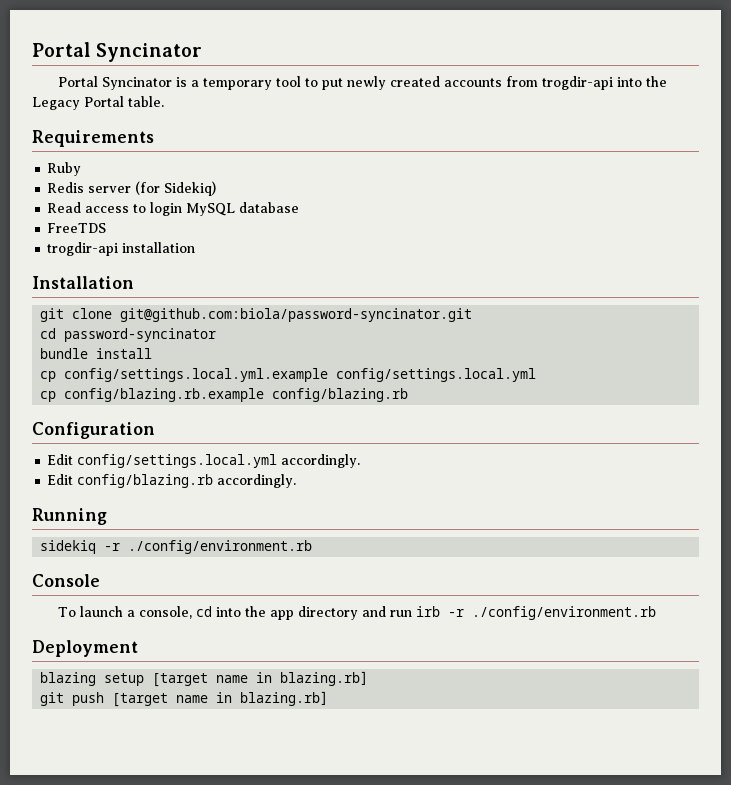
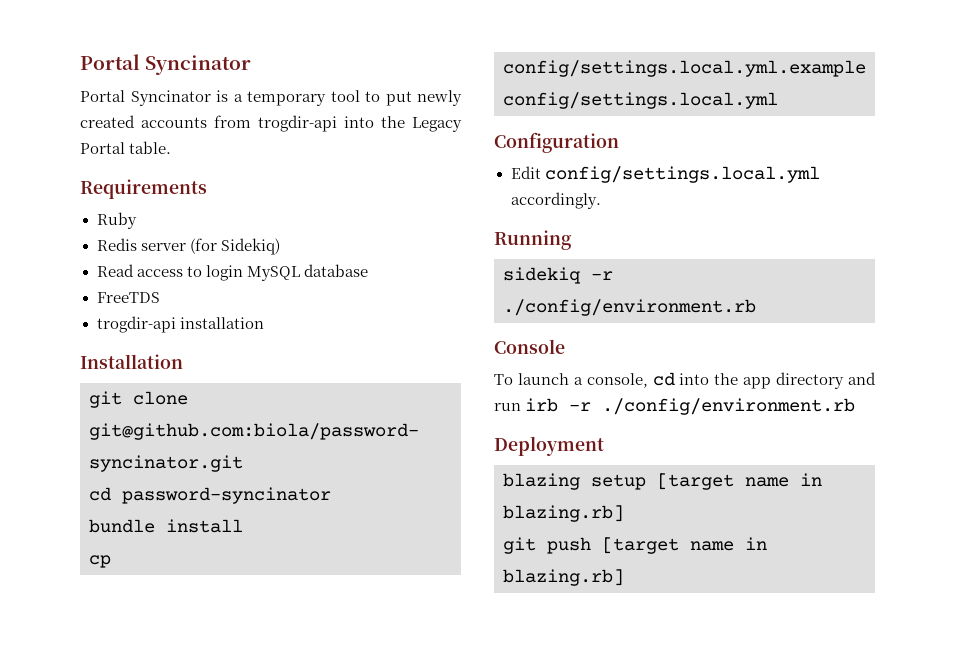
- cp config/blazing.rb.example config/blazing.rb
- Edit config/blazing.rb accordingly.

